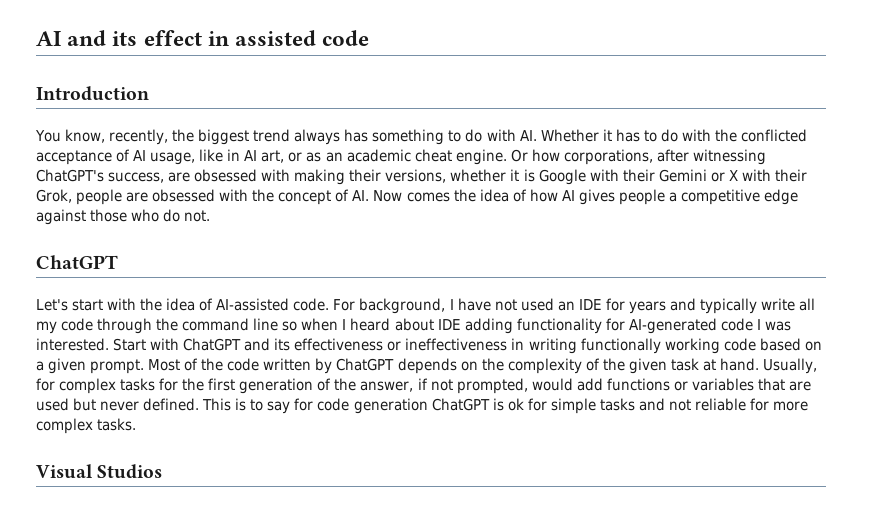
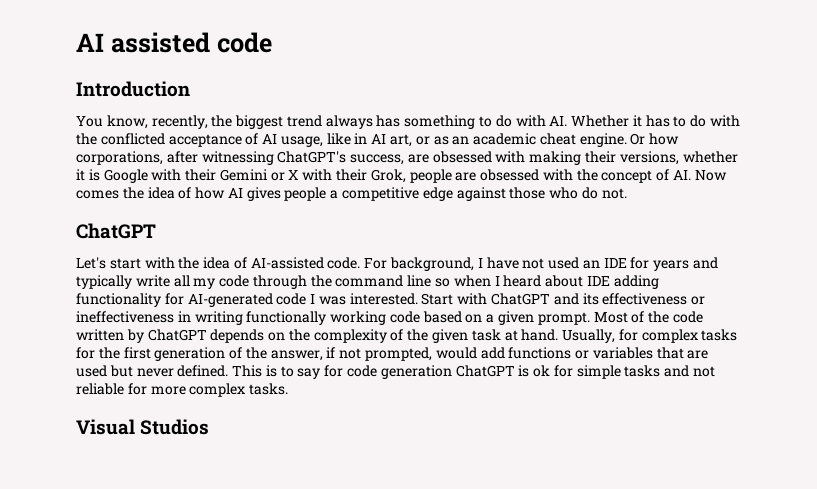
- AI and its effect in assisted code
+ AI assisted code

